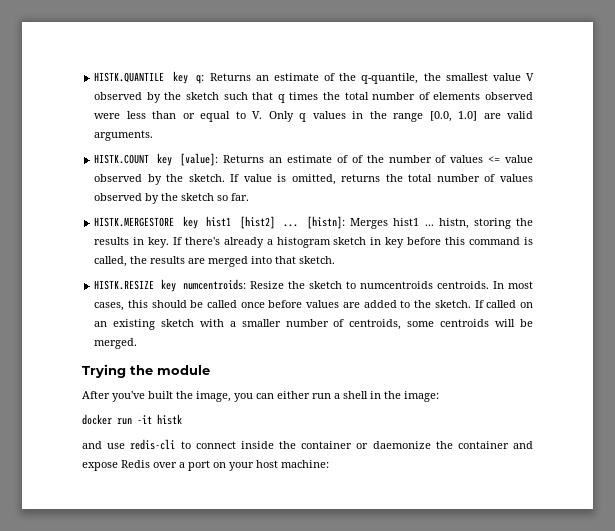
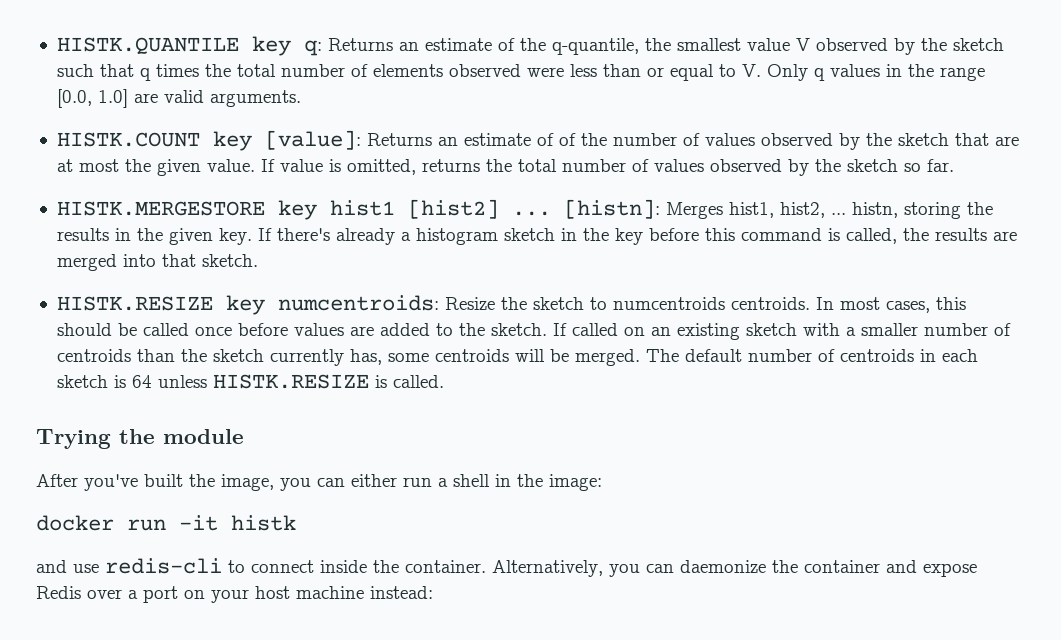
- HISTK.COUNT key [value]: Returns an estimate of of the number of values <= value observed by the sketch.
+ HISTK.COUNT key [value]: Returns an estimate of of the number of values observed by the sketch that are at most the given value.
- [histn]: Merges hist1 ... histn, storing the results in key.
+ [histn]: Merges hist1, hist2, ... histn, storing the results in the given key.
- If there's already a histogram sketch in key before this command is called, the results are merged into that sketch.
+ If there's already a histogram sketch in the key before this command is called, the results are merged into that sketch.
- If called on an existing sketch with a smaller number of centroids, some centroids will be merged.
+ If called on an existing sketch with a smaller number of centroids than the sketch currently has, some centroids will be merged. The default number of centroids in each sketch is 64 unless HISTK.RESIZE is called.
- and use redis-cli to connect inside the container or daemonize the container and expose Redis over a port on your host machine:
+ and use redis-cli to connect inside the container. Alternatively, you can daemonize the container and expose Redis over a port on your host machine instead:

